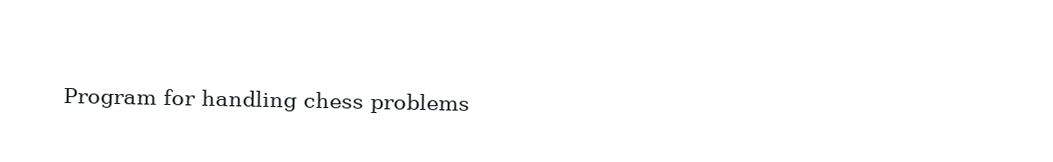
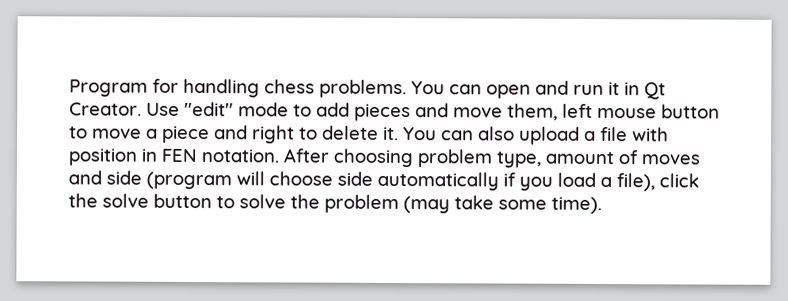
- Program for handling chess problems
+ Program for handling chess problems. You can open and run it in Qt Creator. Use "edit" mode to add pieces and move them, left mouse button to move a piece and right to delete it. You can also upload a file with position in FEN notation. After choosing problem type, amount of moves and side (program will choose side automatically if you load a file), click the solve button to solve the problem (may take some time).

